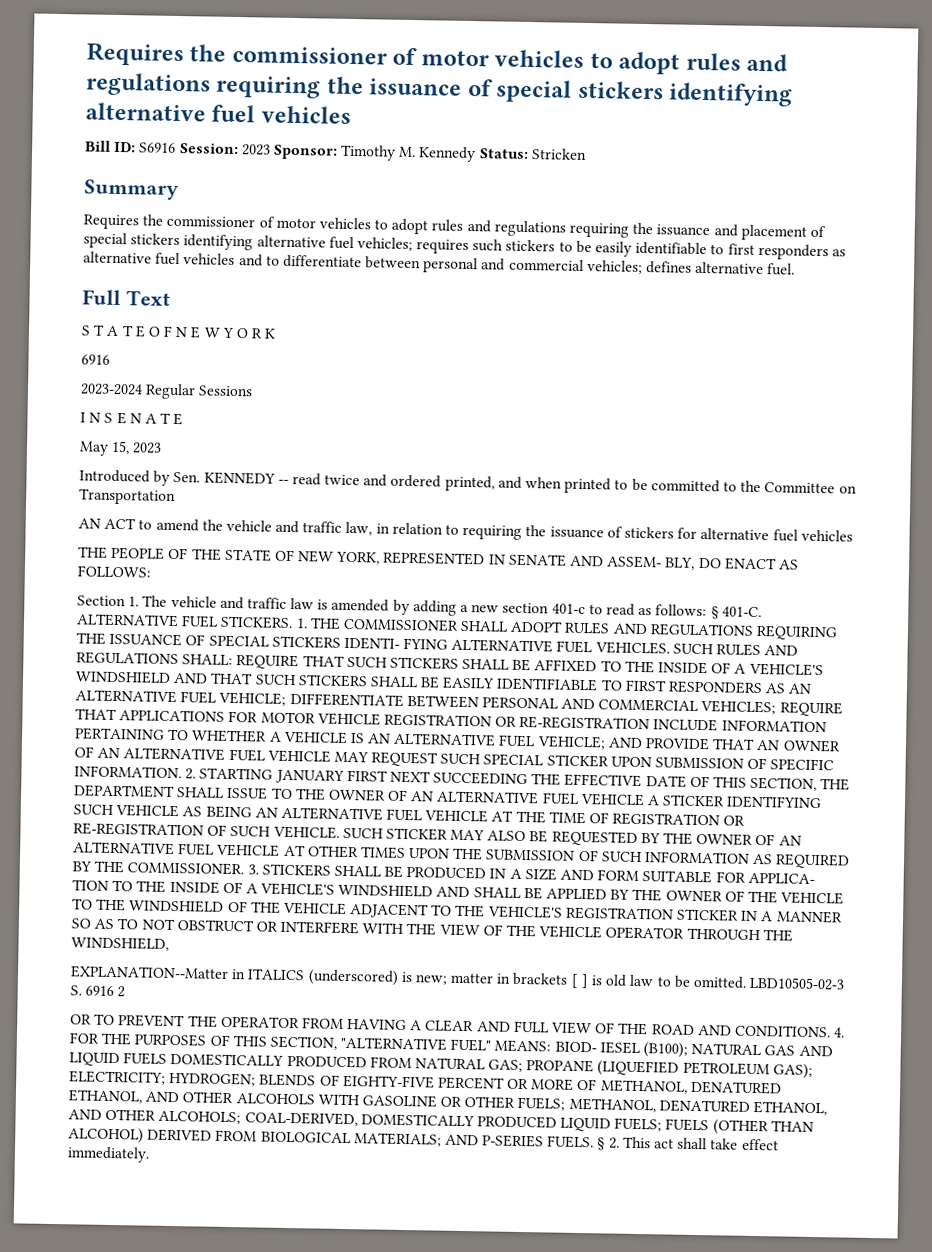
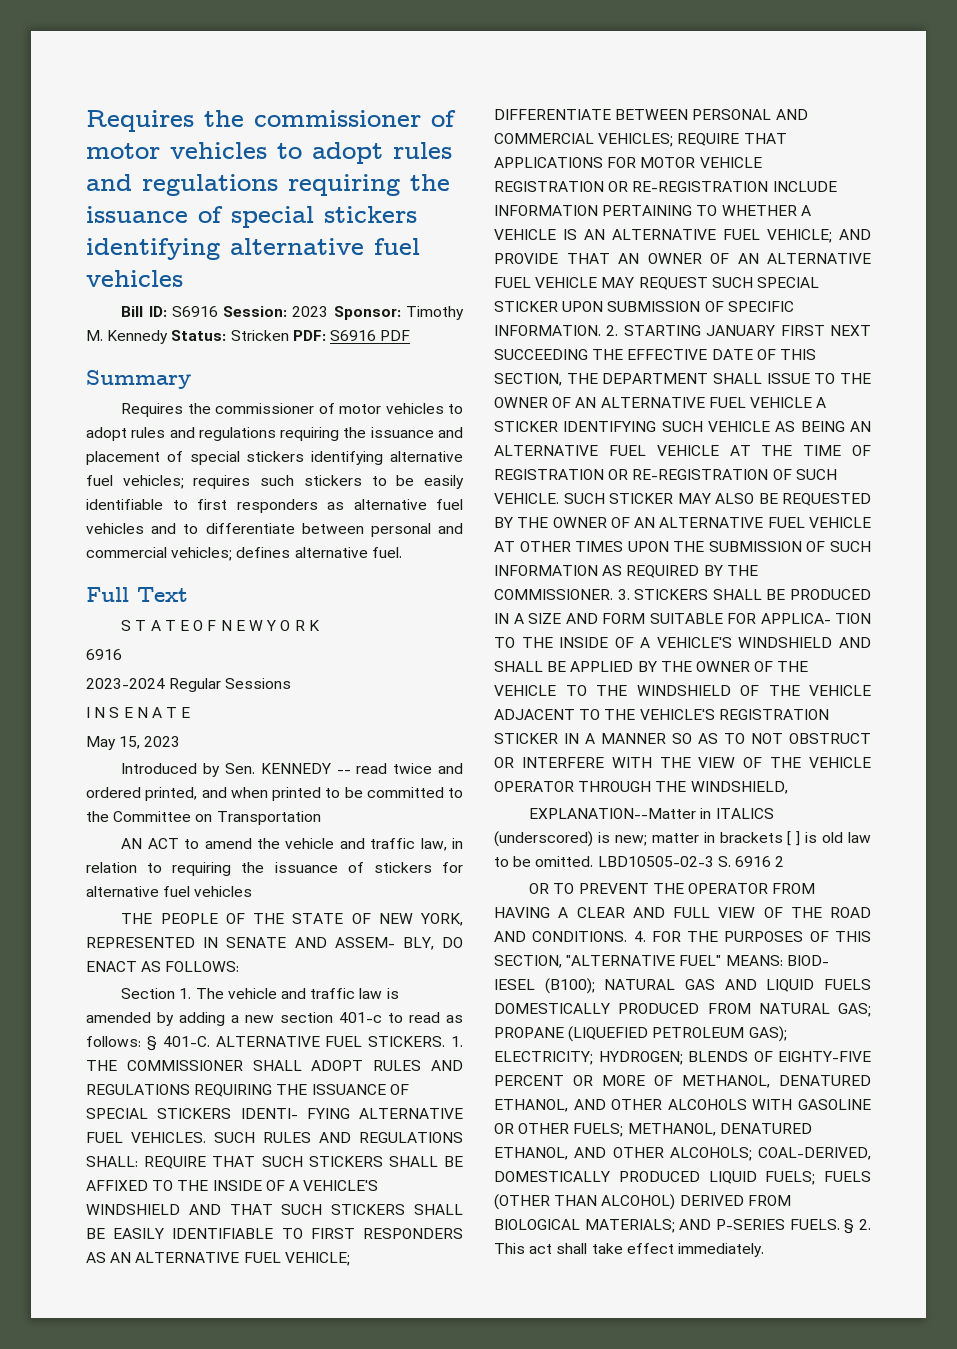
- Bill ID: S6916 Session: 2023 Sponsor: Timothy M. Kennedy Status: Stricken
+ Bill ID: S6916 Session: 2023 Sponsor: Timothy M. Kennedy Status: Stricken PDF: S6916 PDF

